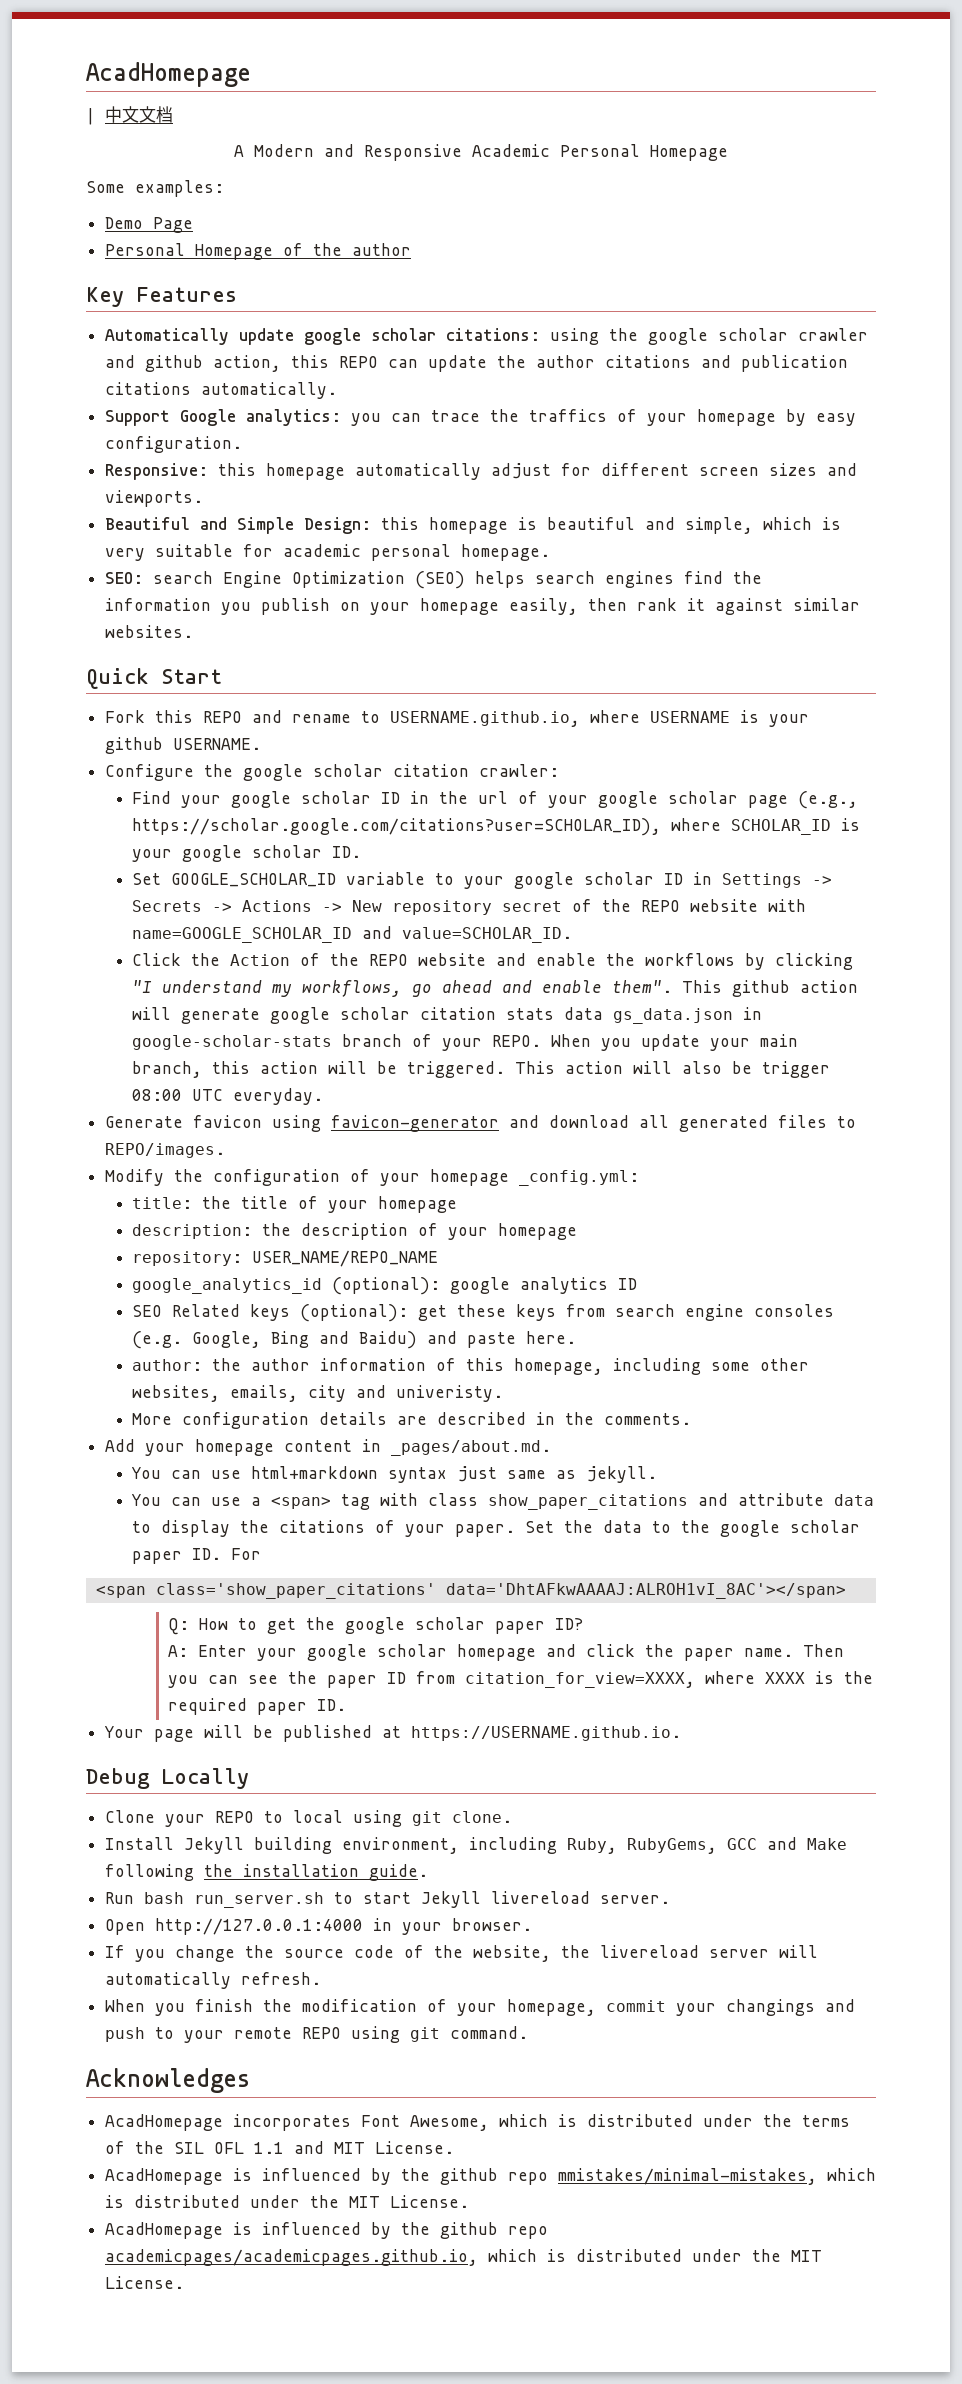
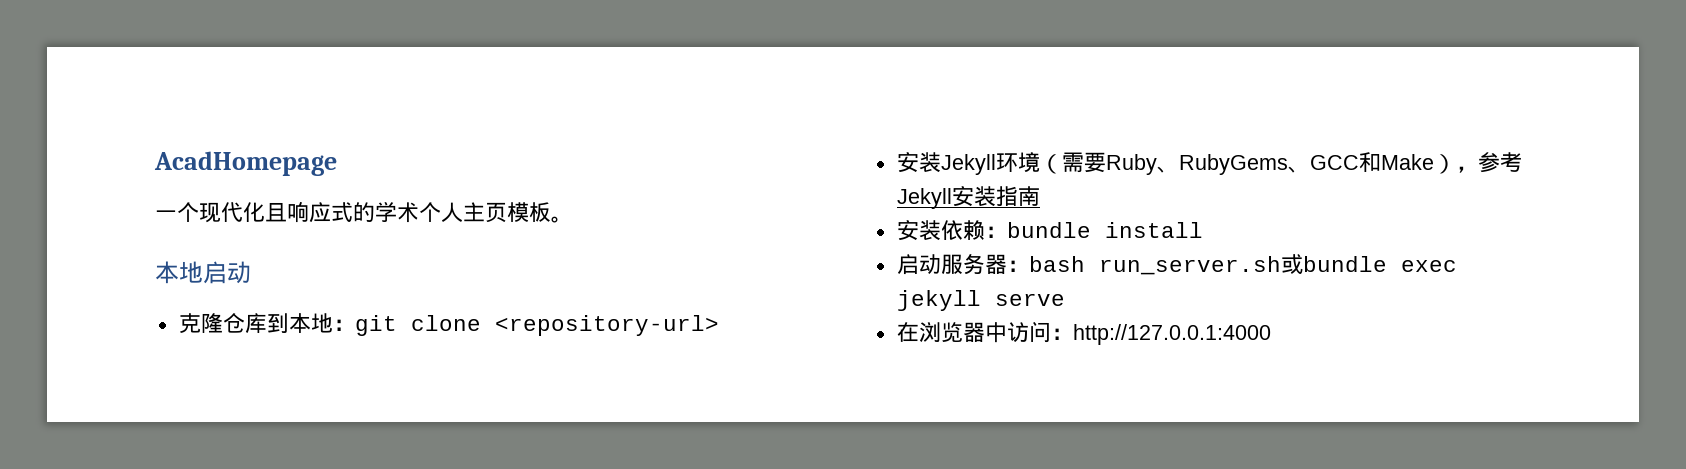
- | 中文文档
- A Modern and Responsive Academic Personal Homepage
- Some examples:
- Demo Page
- Personal Homepage of the author
- Key Features
- Automatically update google scholar citations: using the google scholar crawler and github action, this REPO can update the author citations and publication citations automatically.
- Support Google analytics: you can trace the traffics of your homepage by easy configuration.
- Responsive: this homepage automatically adjust for different screen sizes and viewports.
- Beautiful and Simple Design: this homepage is beautiful and simple, which is very suitable for academic personal homepage.
- SEO: search Engine Optimization (SEO) helps search engines find the information you publish on your homepage easily, then rank it against similar websites.
- Quick Start
- Fork this REPO and rename to USERNAME.github.io, where USERNAME is your github USERNAME.
- Configure the google scholar citation crawler:
- Find your google scholar ID in the url of your google scholar page (e.g., https://scholar.google.com/citations?user=SCHOLAR_ID), where SCHOLAR_ID is your google scholar ID.
- Set GOOGLE_SCHOLAR_ID variable to your google scholar ID in Settings -> Secrets -> Actions -> New repository secret of the REPO website with name=GOOGLE_SCHOLAR_ID and value=SCHOLAR_ID.
- Click the Action of the REPO website and enable the workflows by clicking "I understand my workflows, go ahead and enable them". This github action will generate google scholar citation stats data gs_data.json in google-scholar-stats branch of your REPO. When you update your main branch, this action will be triggered. This action will also be trigger 08:00 UTC everyday.
- Generate favicon using favicon-generator and download all generated files to REPO/images.
- Modify the configuration of your homepage _config.yml:
- title: the title of your homepage
- description: the description of your homepage
- repository: USER_NAME/REPO_NAME
- google_analytics_id (optional): google analytics ID
- SEO Related keys (optional): get these keys from search engine consoles (e.g. Google, Bing and Baidu) and paste here.
- author: the author information of this homepage, including some other websites, emails, city and univeristy.
- More configuration details are described in the comments.
- Add your homepage content in _pages/about.md.
- You can use html+markdown syntax just same as jekyll.
- You can use a <span> tag with class show_paper_citations and attribute data to display the citations of your paper. Set the data to the google scholar paper ID. For
- <span class='show_paper_citations' data='DhtAFkwAAAAJ:ALROH1vI_8AC'></span>
- Q: How to get the google scholar paper ID?
- A: Enter your google scholar homepage and click the paper name. Then you can see the paper ID from citation_for_view=XXXX, where XXXX is the required paper ID.
- Your page will be published at https://USERNAME.github.io.
- Debug Locally
- Clone your REPO to local using git clone.
- Install Jekyll building environment, including Ruby, RubyGems, GCC and Make following the installation guide.
- Run bash run_server.sh to start Jekyll livereload server.
- Open http://127.0.0.1:4000 in your browser.
- If you change the source code of the website, the livereload server will automatically refresh.
- When you finish the modification of your homepage, commit your changings and push to your remote REPO using git command.
- Acknowledges
- AcadHomepage incorporates Font Awesome, which is distributed under the terms of the SIL OFL 1.1 and MIT License.
- AcadHomepage is influenced by the github repo mmistakes/minimal-mistakes, which is distributed under the MIT License.
- AcadHomepage is influenced by the github repo academicpages/academicpages.github.io, which is distributed under the MIT License.
+ 一个现代化且响应式的学术个人主页模板。
+ 本地启动
+ 克隆仓库到本地：git clone <repository-url>
+ 安装Jekyll环境（需要Ruby、RubyGems、GCC和Make），参考Jekyll安装指南
+ 安装依赖：bundle install
+ 启动服务器：bash run_server.sh或bundle exec jekyll serve
+ 在浏览器中访问：http://127.0.0.1:4000

